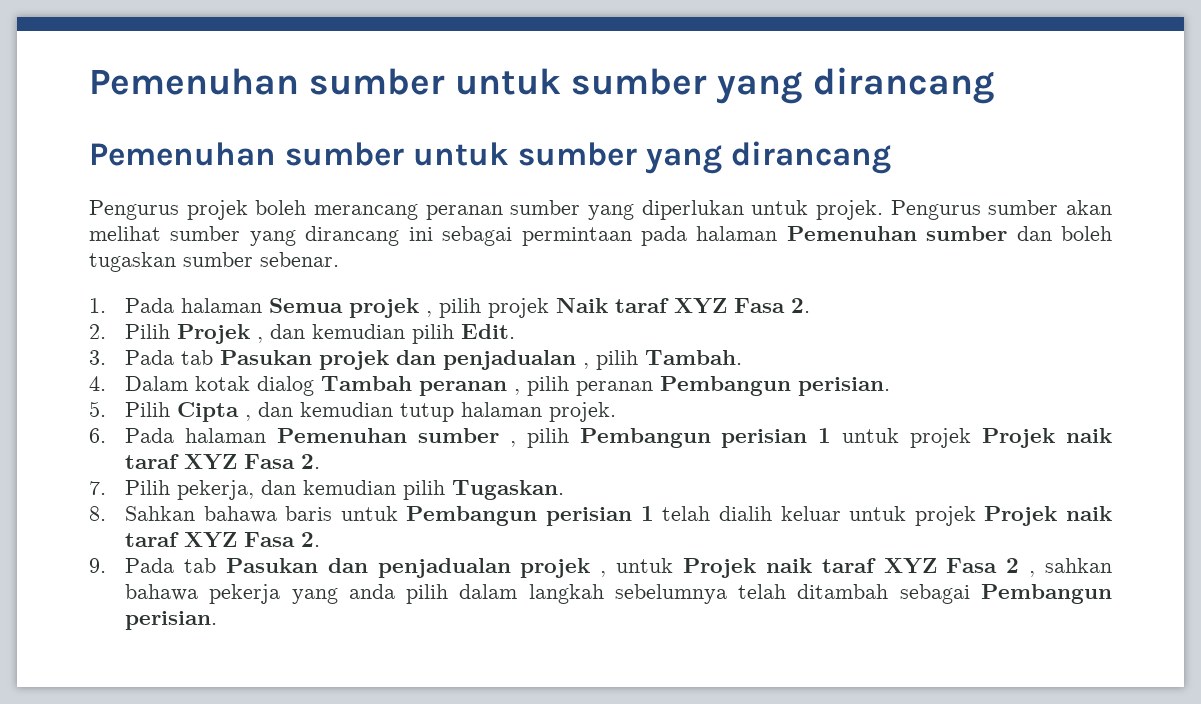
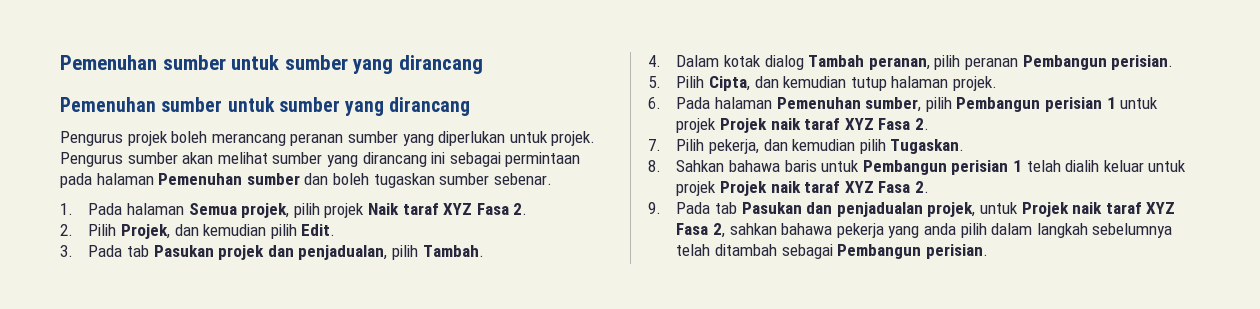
- 1. Pada halaman Semua projek , pilih projek Naik taraf XYZ Fasa 2.
+ 1. Pada halaman Semua projek, pilih projek Naik taraf XYZ Fasa 2.
- 2. Pilih Projek , dan kemudian pilih Edit.
+ 2. Pilih Projek, dan kemudian pilih Edit.
- 3. Pada tab Pasukan projek dan penjadualan , pilih Tambah.
+ 3. Pada tab Pasukan projek dan penjadualan, pilih Tambah.
- 4. Dalam kotak dialog Tambah peranan , pilih peranan Pembangun perisian.
+ 4. Dalam kotak dialog Tambah peranan, pilih peranan Pembangun perisian.
- 5. Pilih Cipta , dan kemudian tutup halaman projek.
+ 5. Pilih Cipta, dan kemudian tutup halaman projek.
- 6. Pada halaman Pemenuhan sumber , pilih Pembangun perisian 1 untuk projek Projek naik taraf XYZ Fasa 2.
+ 6. Pada halaman Pemenuhan sumber, pilih Pembangun perisian 1 untuk projek Projek naik taraf XYZ Fasa 2.
- 9. Pada tab Pasukan dan penjadualan projek , untuk Projek naik taraf XYZ Fasa 2 , sahkan bahawa pekerja yang anda pilih dalam langkah sebelumnya telah ditambah sebagai Pembangun perisian.
+ 9. Pada tab Pasukan dan penjadualan projek, untuk Projek naik taraf XYZ Fasa 2, sahkan bahawa pekerja yang anda pilih dalam langkah sebelumnya telah ditambah sebagai Pembangun perisian.

